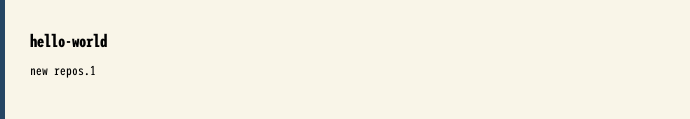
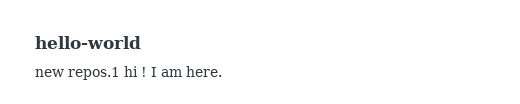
- new repos.1
+ new repos.1 hi ! I am here.

